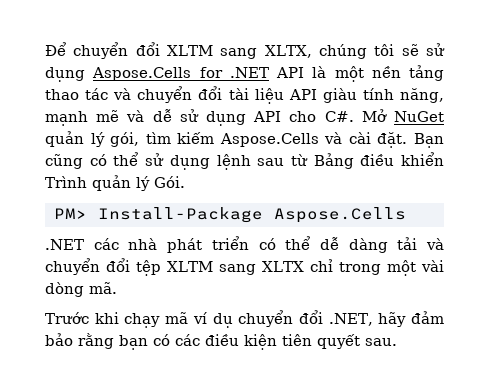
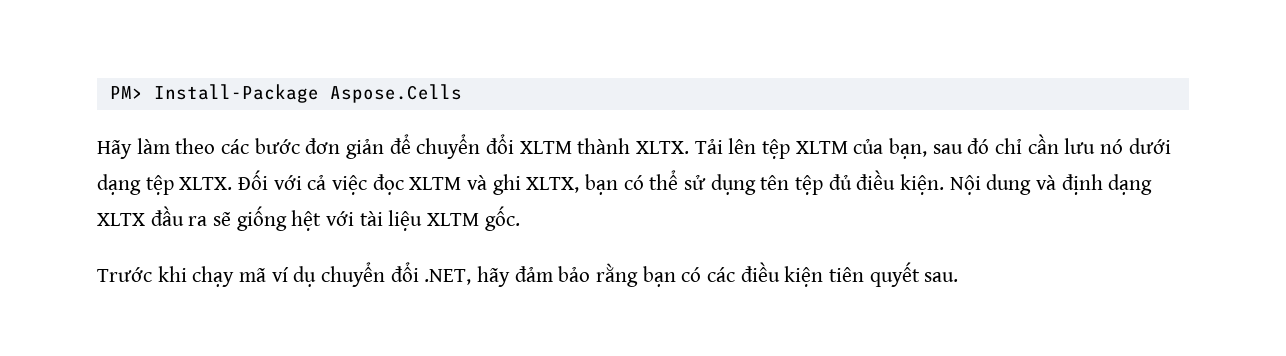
- Để chuyển đổi XLTM sang XLTX, chúng tôi sẽ sử dụng Aspose.Cells for .NET API là một nền tảng thao tác và chuyển đổi tài liệu API giàu tính năng, mạnh mẽ và dễ sử dụng API cho C#. Mở NuGet quản lý gói, tìm kiếm Aspose.Cells và cài đặt. Bạn cũng có thể sử dụng lệnh sau từ Bảng điều khiển Trình quản lý Gói.
  PM> Install-Package Aspose.Cells
- .NET các nhà phát triển có thể dễ dàng tải và chuyển đổi tệp XLTM sang XLTX chỉ trong một vài dòng mã.
+ Hãy làm theo các bước đơn giản để chuyển đổi XLTM thành XLTX. Tải lên tệp XLTM của bạn, sau đó chỉ cần lưu nó dưới dạng tệp XLTX. Đối với cả việc đọc XLTM và ghi XLTX, bạn có thể sử dụng tên tệp đủ điều kiện. Nội dung và định dạng XLTX đầu ra sẽ giống hệt với tài liệu XLTM gốc.

